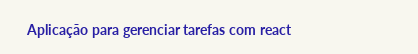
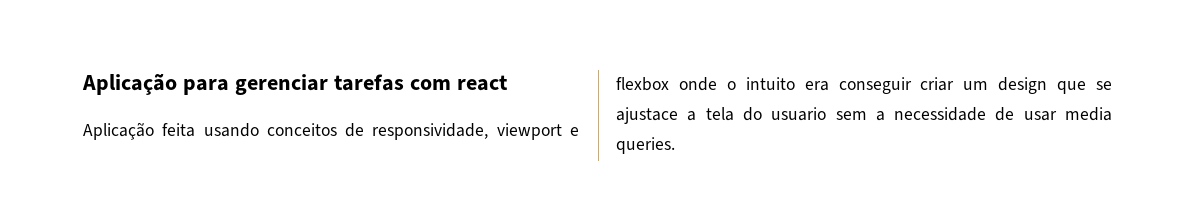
+ Aplicação feita usando conceitos de responsividade, viewport e flexbox onde o intuito era conseguir criar um design que se ajustace a tela do usuario sem a necessidade de usar media queries.

